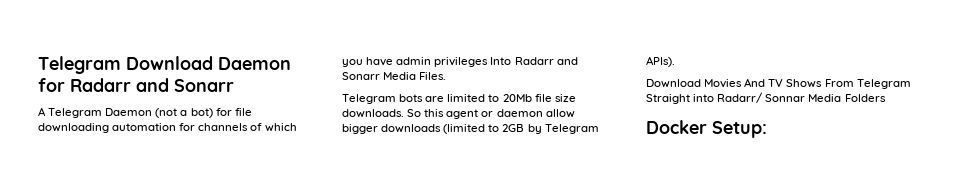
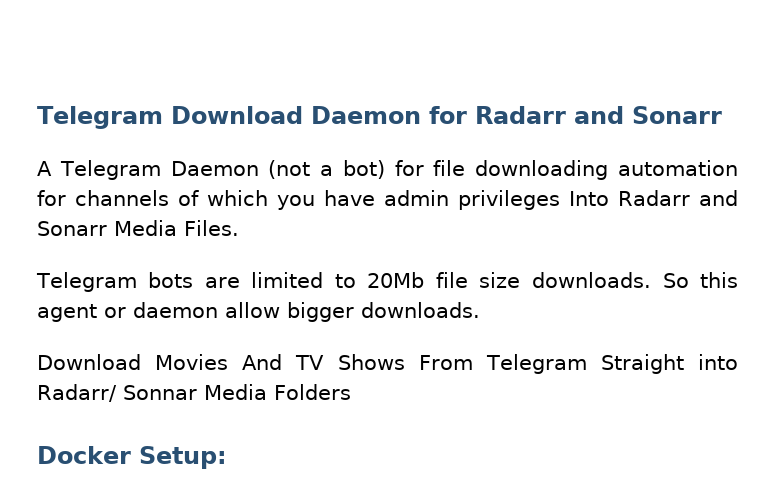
- So this agent or daemon allow bigger downloads (limited to 2GB by Telegram APIs).
+ So this agent or daemon allow bigger downloads.

